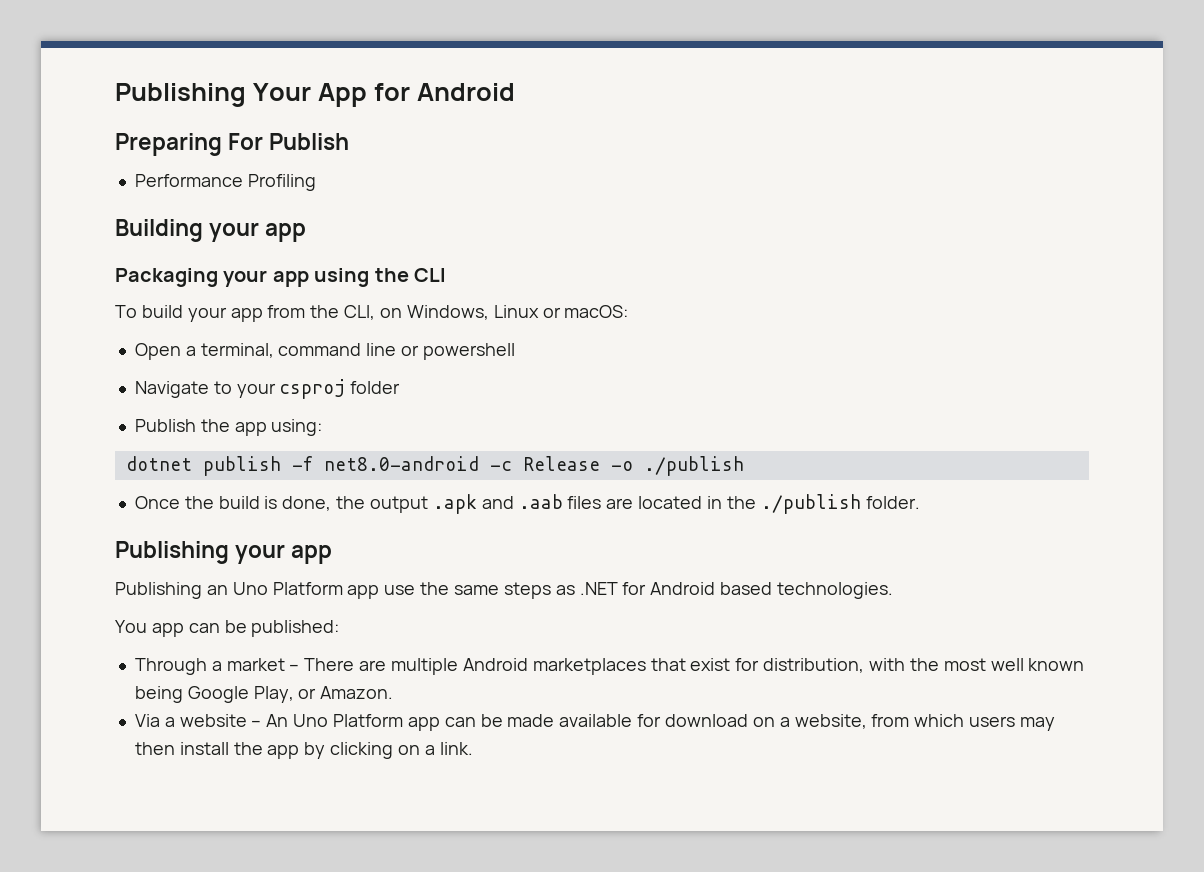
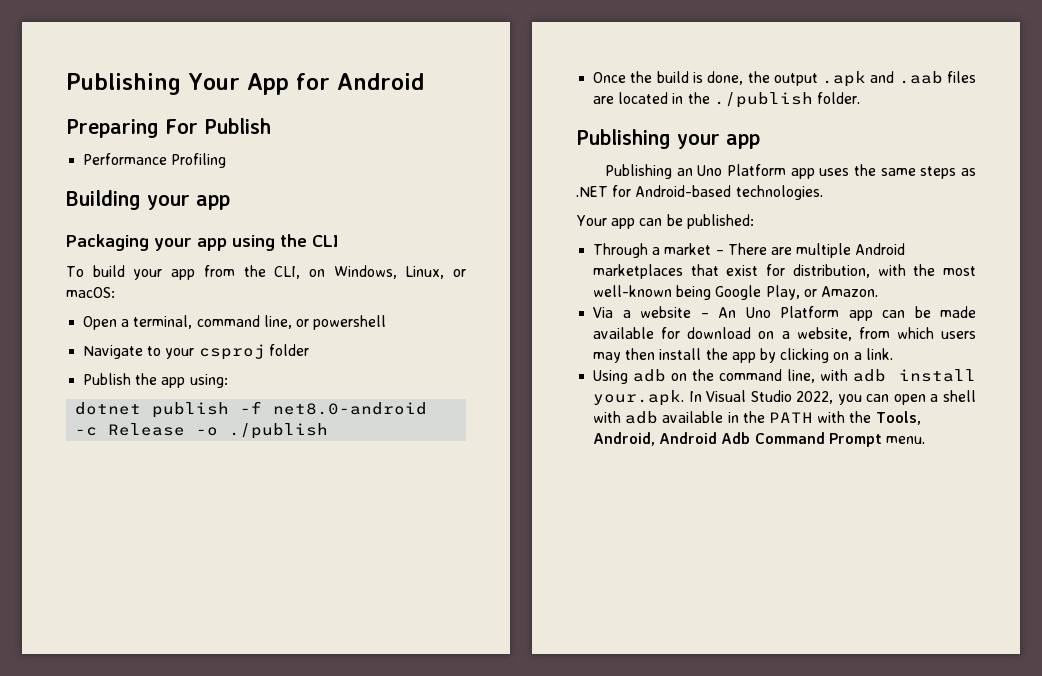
- To build your app from the CLI, on Windows, Linux or macOS:
+ To build your app from the CLI, on Windows, Linux, or macOS:
- Open a terminal, command line or powershell
+ Open a terminal, command line, or powershell
- Publishing an Uno Platform app use the same steps as .NET for Android based technologies.
+ Publishing an Uno Platform app uses the same steps as .NET for Android-based technologies.
- You app can be published:
+ Your app can be published:
- Through a market – There are multiple Android marketplaces that exist for distribution, with the most well known being Google Play, or Amazon.
+ Through a market – There are multiple Android marketplaces that exist for distribution, with the most well-known being Google Play, or Amazon.
+ Using adb on the command line, with adb install your.apk. In Visual Studio 2022, you can open a shell with adb available in the PATH with the Tools, Android, Android Adb Command Prompt menu.

